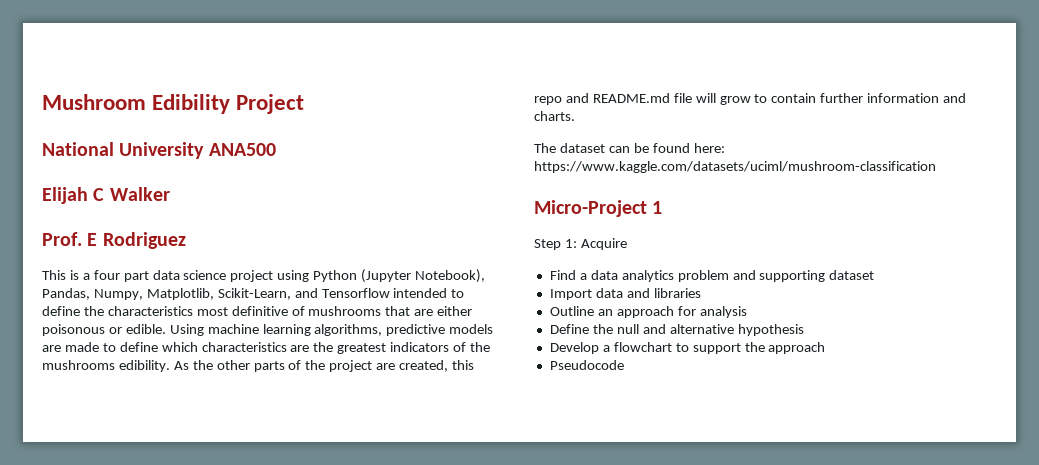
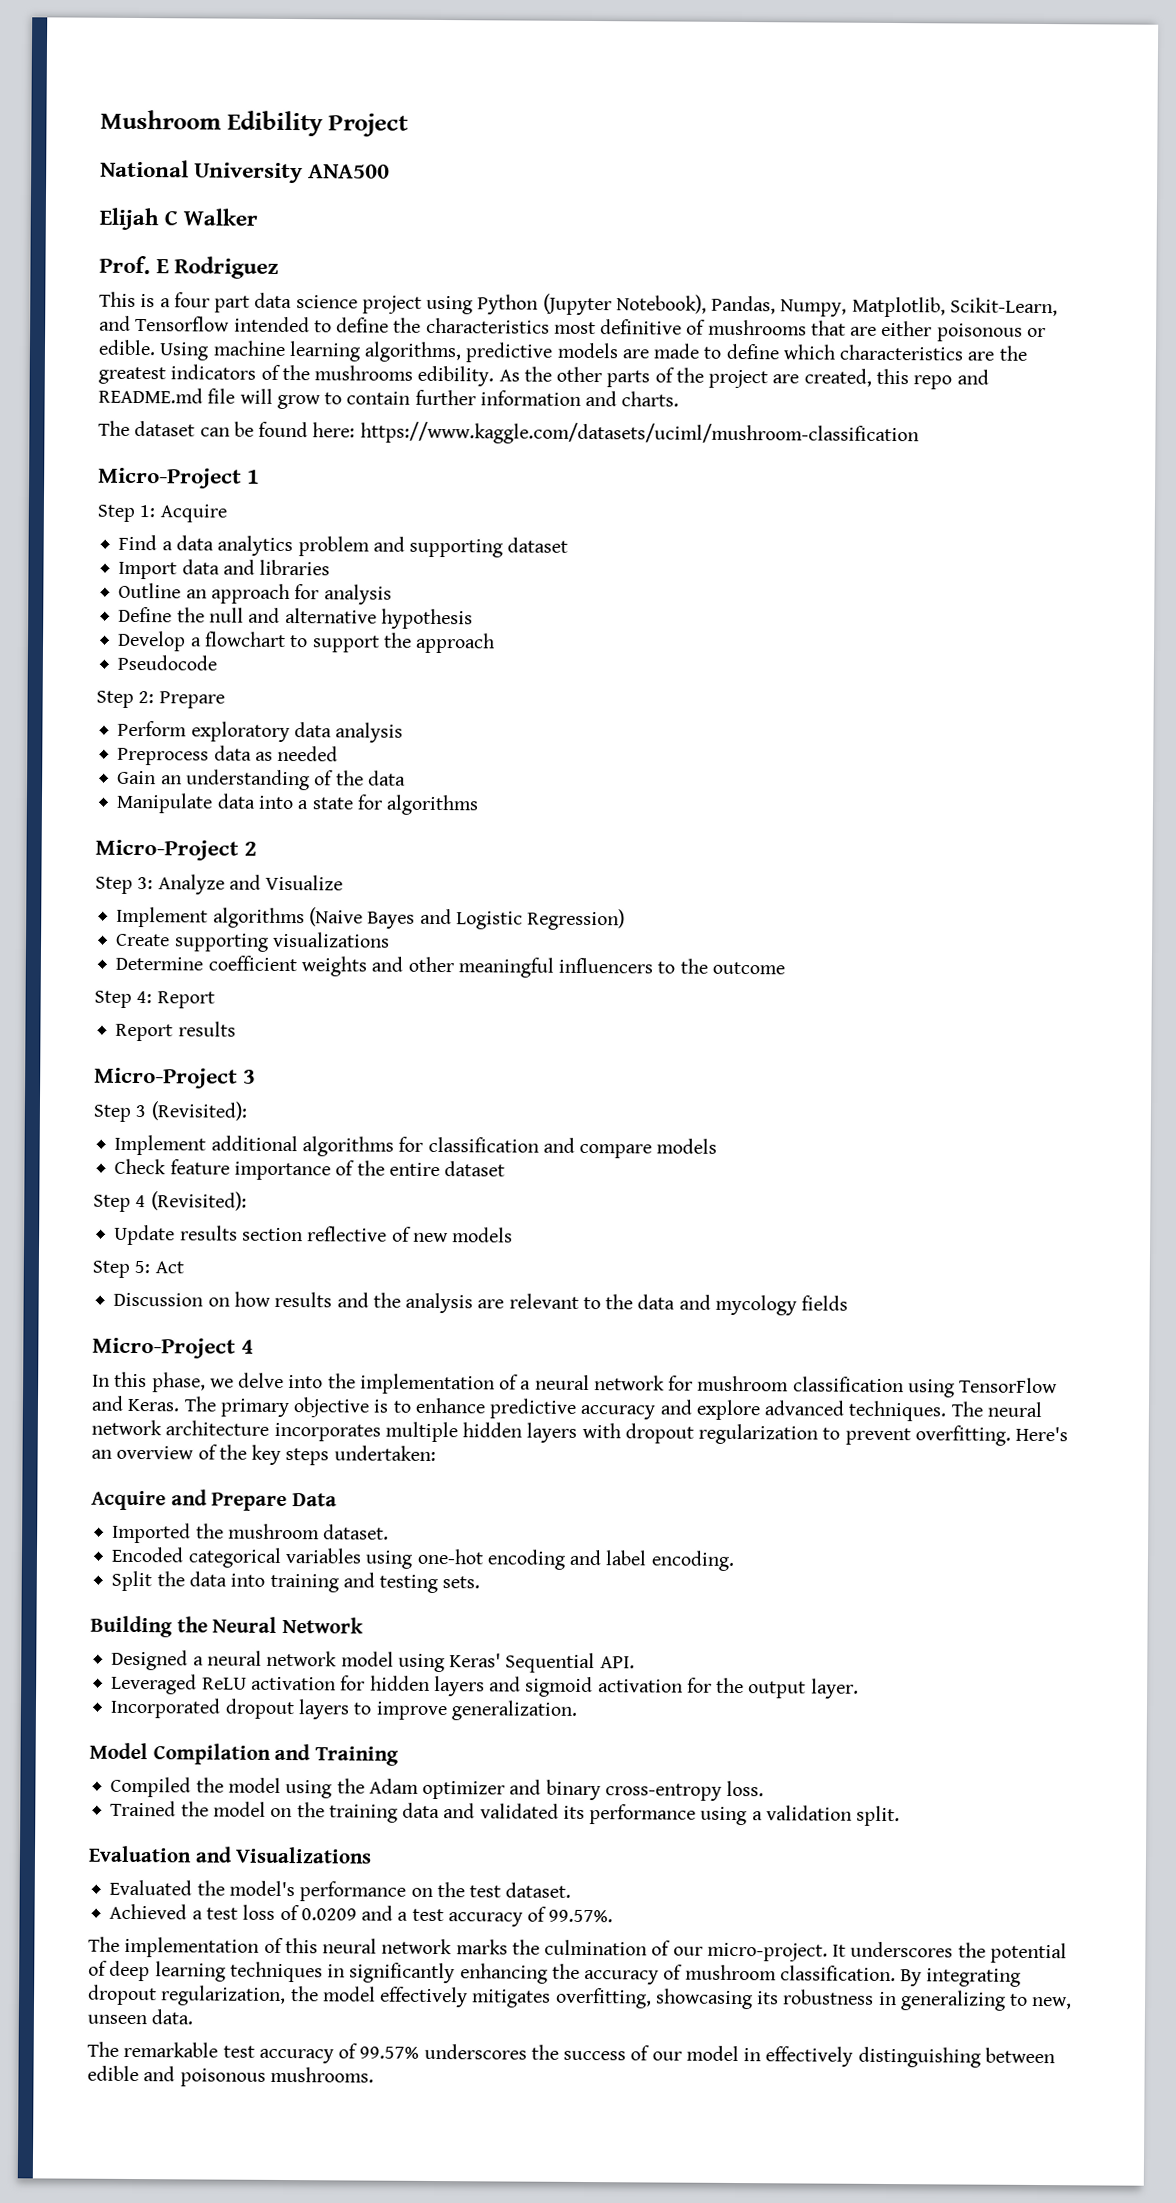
+ Step 2: Prepare
+ Perform exploratory data analysis
+ Preprocess data as needed
+ Gain an understanding of the data
+ Manipulate data into a state for algorithms
+ Micro-Project 2
+ Step 3: Analyze and Visualize
+ Implement algorithms (Naive Bayes and Logistic Regression)
+ Create supporting visualizations
+ Determine coefficient weights and other meaningful influencers to the outcome
+ Step 4: Report
+ Report results
+ Micro-Project 3
+ Step 3 (Revisited):
+ Implement additional algorithms for classification and compare models
+ Check feature importance of the entire dataset
+ Step 4 (Revisited):
+ Update results section reflective of new models
+ Step 5: Act
+ Discussion on how results and the analysis are relevant to the data and mycology fields
+ Micro-Project 4
+ In this phase, we delve into the implementation of a neural network for mushroom classification using TensorFlow and Keras. The primary objective is to enhance predictive accuracy and explore advanced techniques. The neural network architecture incorporates multiple hidden layers with dropout regularization to prevent overfitting. Here's an overview of the key steps undertaken:
+ Acquire and Prepare Data
+ Imported the mushroom dataset.
+ Encoded categorical variables using one-hot encoding and label encoding.
+ Split the data into training and testing sets.
+ Building the Neural Network
+ Designed a neural network model using Keras' Sequential API.
+ Leveraged ReLU activation for hidden layers and sigmoid activation for the output layer.
+ Incorporated dropout layers to improve generalization.
+ Model Compilation and Training
+ Compiled the model using the Adam optimizer and binary cross-entropy loss.
+ Trained the model on the training data and validated its performance using a validation split.
+ Evaluation and Visualizations
+ Evaluated the model's performance on the test dataset.
+ Achieved a test loss of 0.0209 and a test accuracy of 99.57%.
+ The implementation of this neural network marks the culmination of our micro-project. It underscores the potential of deep learning techniques in significantly enhancing the accuracy of mushroom classification. By integrating dropout regularization, the model effectively mitigates overfitting, showcasing its robustness in generalizing to new, unseen data.
+ The remarkable test accuracy of 99.57% underscores the success of our model in effectively distinguishing between edible and poisonous mushrooms.

